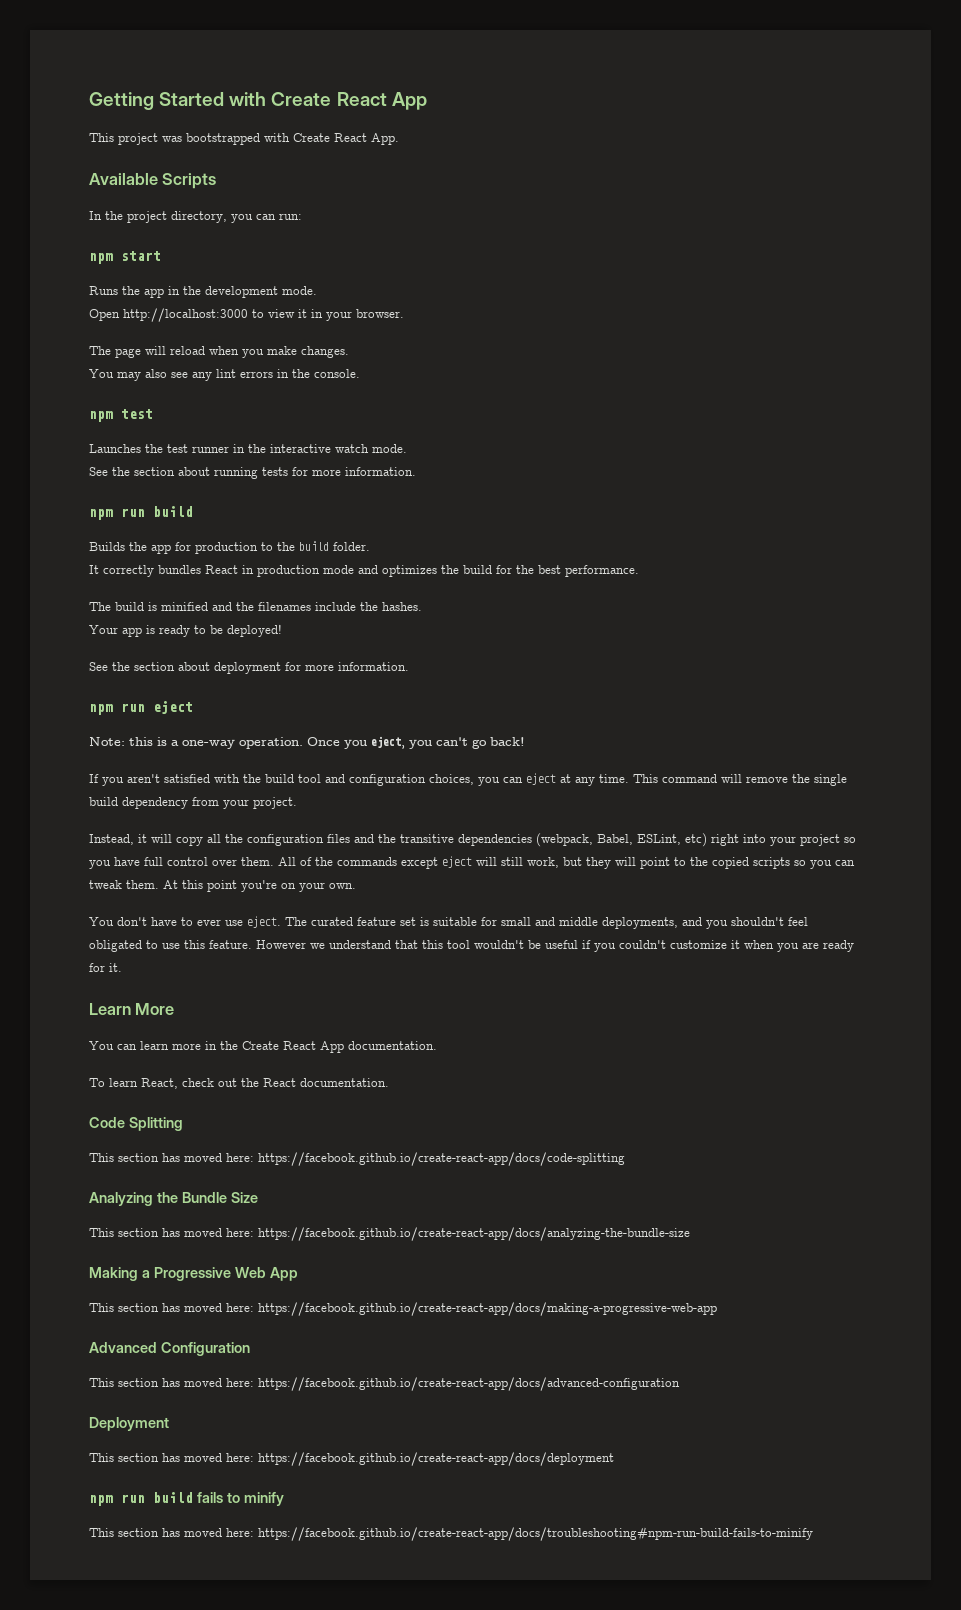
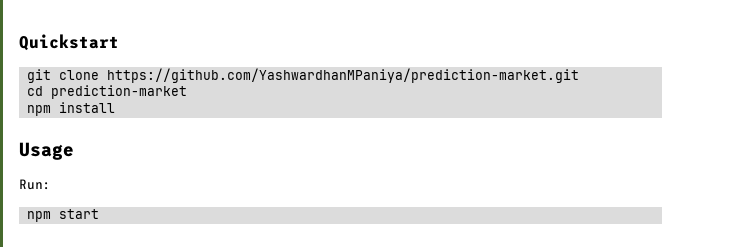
- Getting Started with Create React App
- This project was bootstrapped with Create React App.
- Available Scripts
- In the project directory, you can run:
+ Quickstart
+ git clone https://github.com/YashwardhanMPaniya/prediction-market.git
+ cd prediction-market
+ npm install
+ Usage
+ Run:
  npm start
- Runs the app in the development mode.
- Open http://localhost:3000 to view it in your browser.
- The page will reload when you make changes.
- You may also see any lint errors in the console.
- npm test
- Launches the test runner in the interactive watch mode.
- See the section about running tests for more information.
- npm run build
- Builds the app for production to the build folder.
- It correctly bundles React in production mode and optimizes the build for the best performance.
- The build is minified and the filenames include the hashes.
- Your app is ready to be deployed!
- See the section about deployment for more information.
- npm run eject
- Note: this is a one-way operation. Once you eject, you can't go back!
- If you aren't satisfied with the build tool and configuration choices, you can eject at any time. This command will remove the single build dependency from your project.
- Instead, it will copy all the configuration files and the transitive dependencies (webpack, Babel, ESLint, etc) right into your project so you have full control over them. All of the commands except eject will still work, but they will point to the copied scripts so you can tweak them. At this point you're on your own.
- You don't have to ever use eject. The curated feature set is suitable for small and middle deployments, and you shouldn't feel obligated to use this feature. However we understand that this tool wouldn't be useful if you couldn't customize it when you are ready for it.
- Learn More
- You can learn more in the Create React App documentation.
- To learn React, check out the React documentation.
- Code Splitting
- This section has moved here: https://facebook.github.io/create-react-app/docs/code-splitting
- Analyzing the Bundle Size
- This section has moved here: https://facebook.github.io/create-react-app/docs/analyzing-the-bundle-size
- Making a Progressive Web App
- This section has moved here: https://facebook.github.io/create-react-app/docs/making-a-progressive-web-app
- Advanced Configuration
- This section has moved here: https://facebook.github.io/create-react-app/docs/advanced-configuration
- Deployment
- This section has moved here: https://facebook.github.io/create-react-app/docs/deployment
- npm run build fails to minify
- This section has moved here: https://facebook.github.io/create-react-app/docs/troubleshooting#npm-run-build-fails-to-minify

